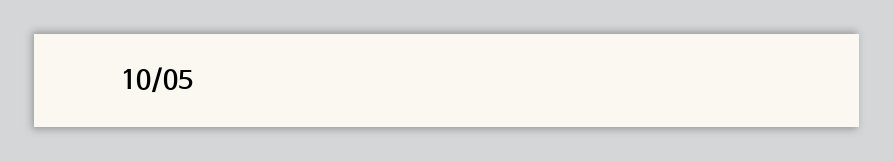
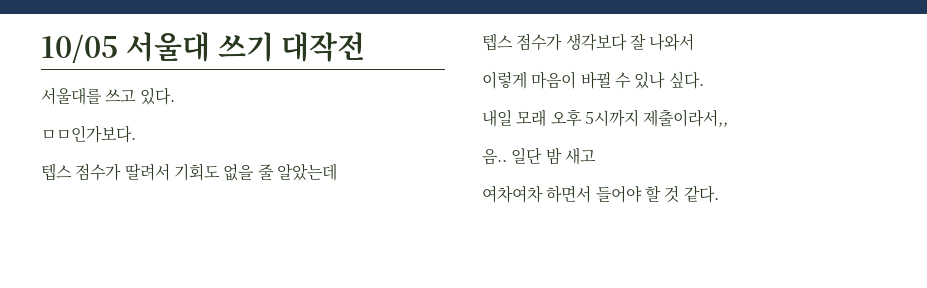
- 10/05
+ 10/05 서울대 쓰기 대작전
+ 서울대를 쓰고 있다.
+ ㅁㅁ인가보다.
+ 텝스 점수가 딸려서 기회도 없을 줄 알았는데
+ 텝스 점수가 생각보다 잘 나와서
+ 이렇게 마음이 바뀔 수 있나 싶다.
+ 내일 모래 오후 5시까지 제출이라서,,
+ 음.. 일단 밤 새고
+ 여차여차 하면서 들어야 할 것 같다.

